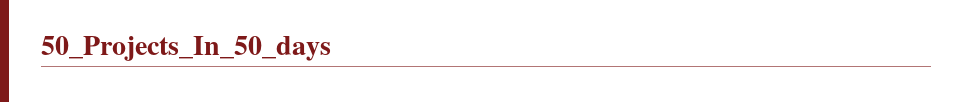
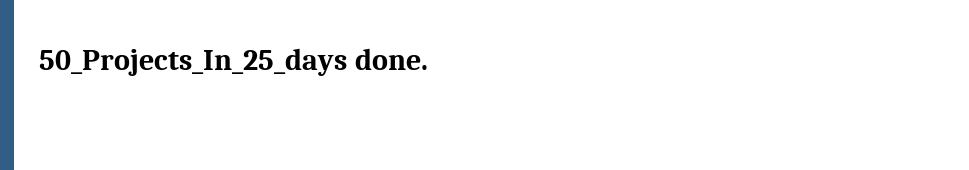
- 50_Projects_In_50_days
+ 50_Projects_In_25_days done.

